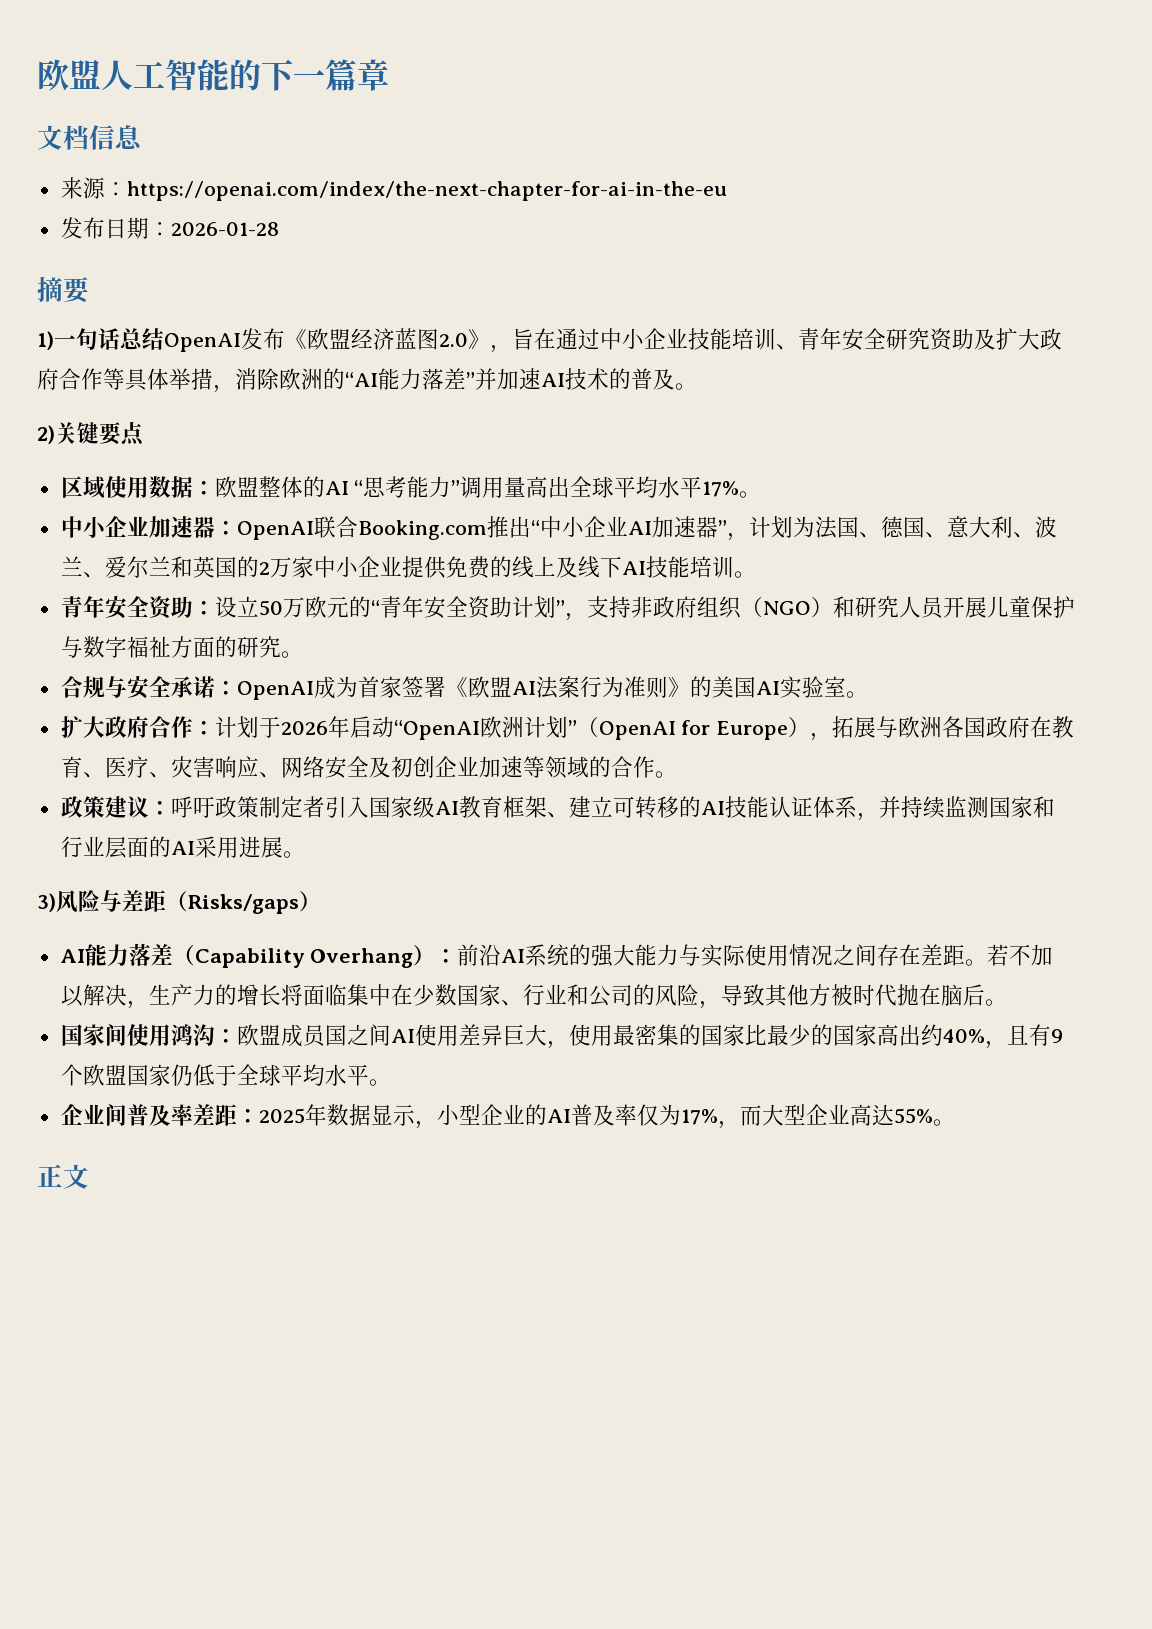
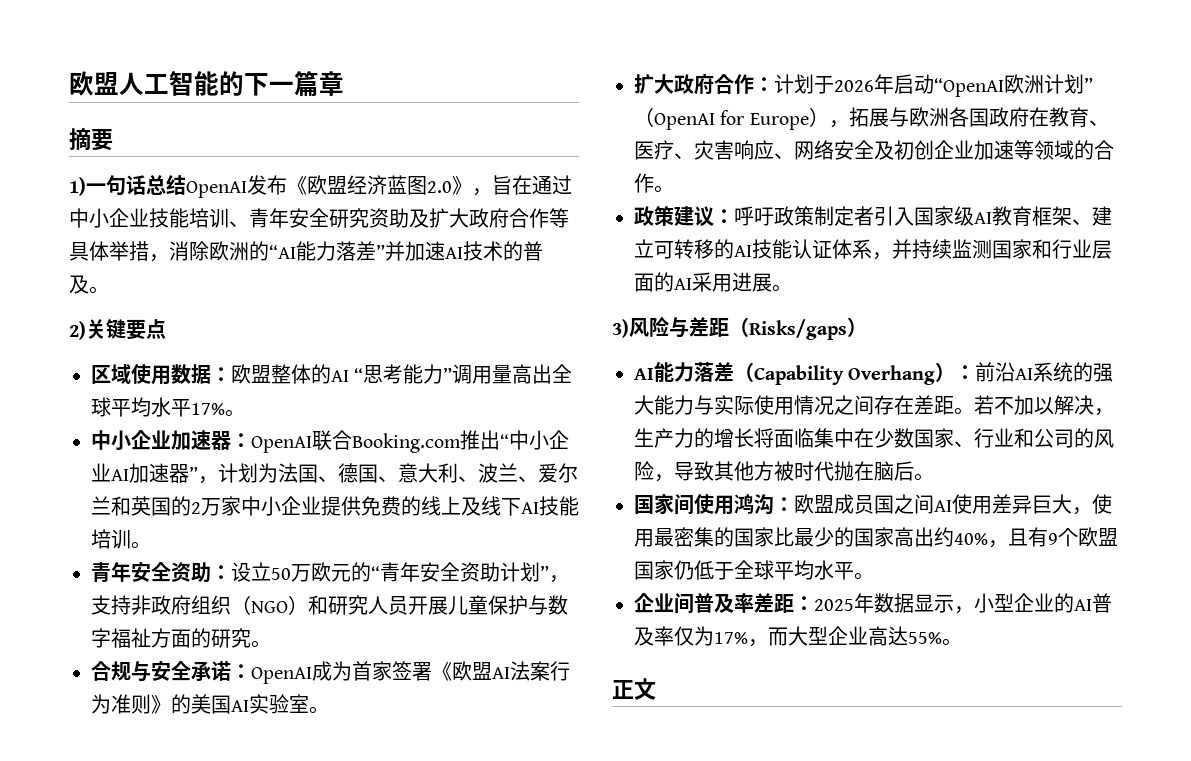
- 文档信息
- 来源：https://openai.com/index/the-next-chapter-for-ai-in-the-eu
- 发布日期：2026-01-28

